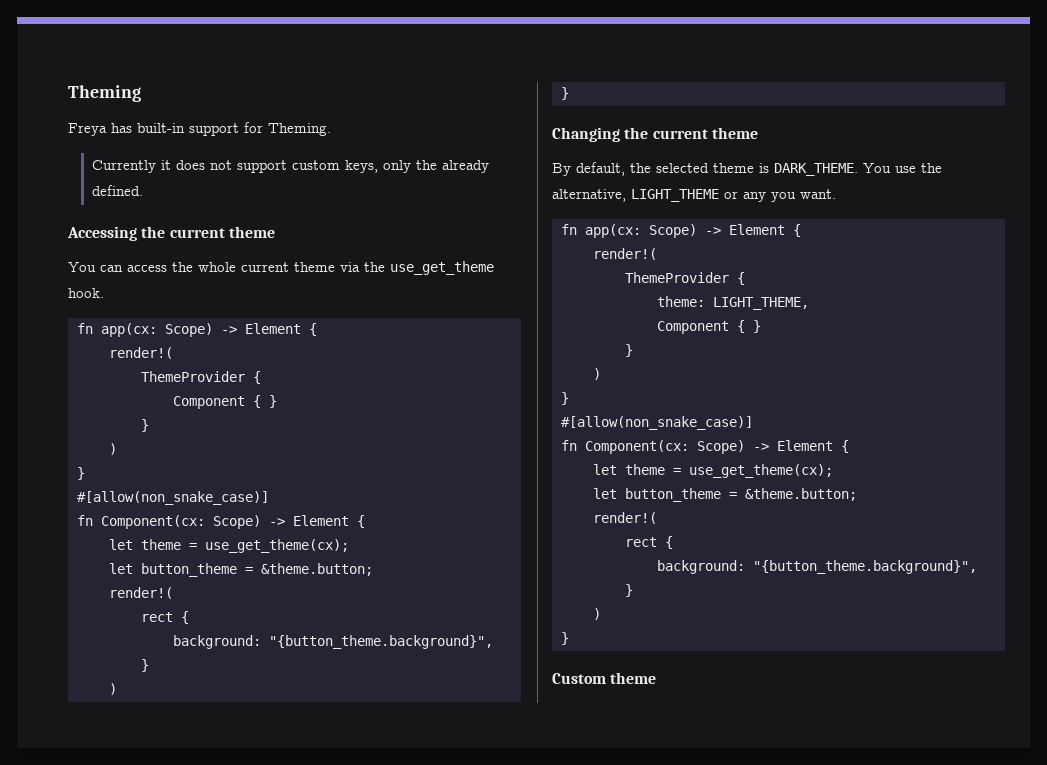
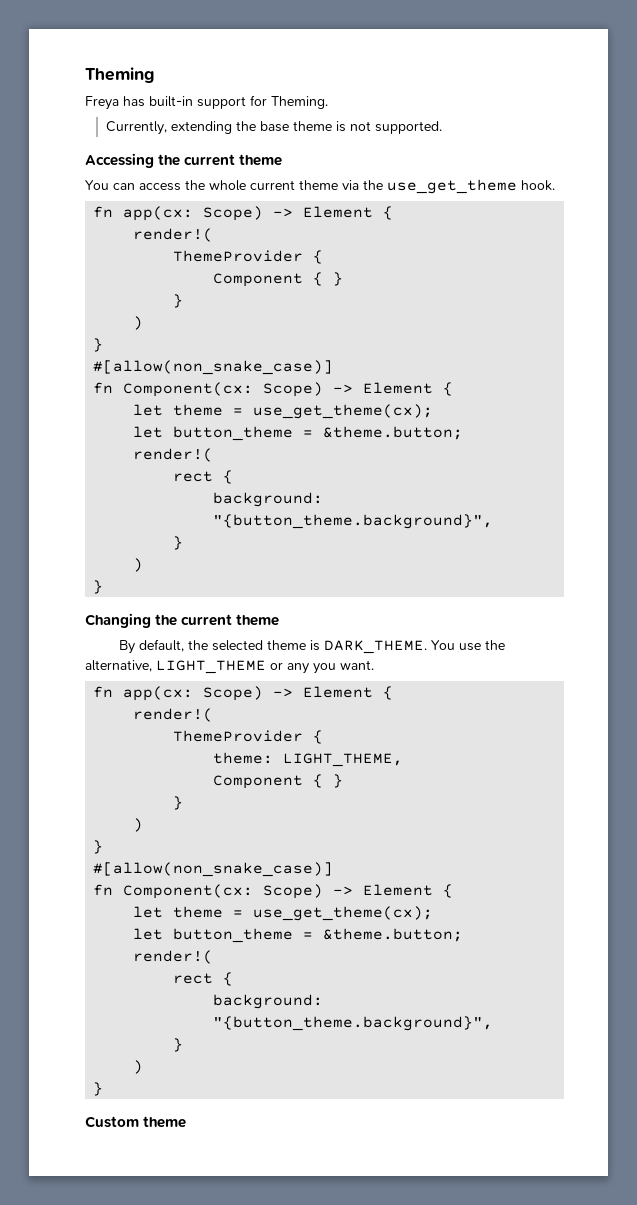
- Currently it does not support custom keys, only the already defined.
+ Currently, extending the base theme is not supported.

